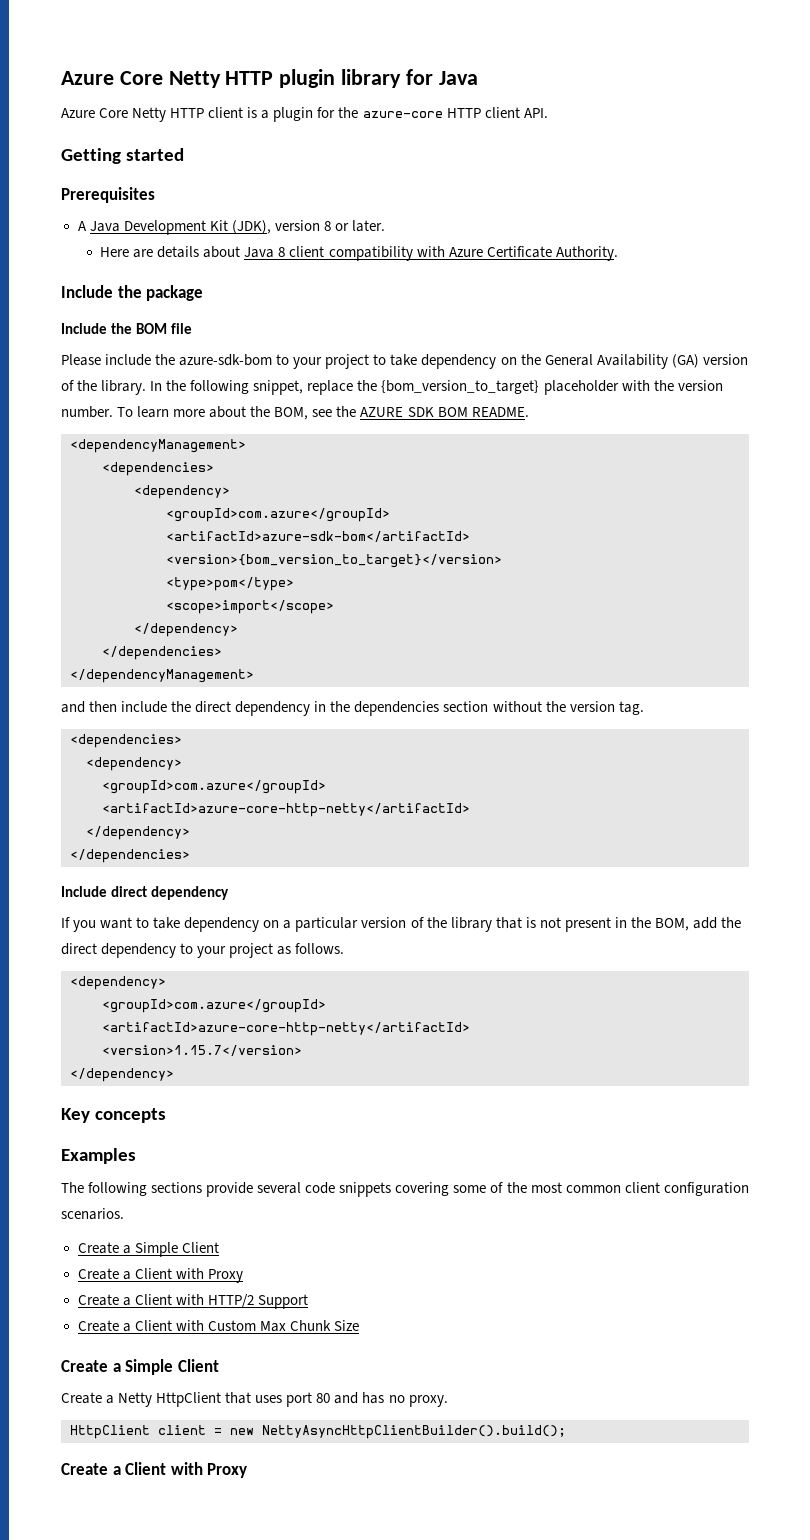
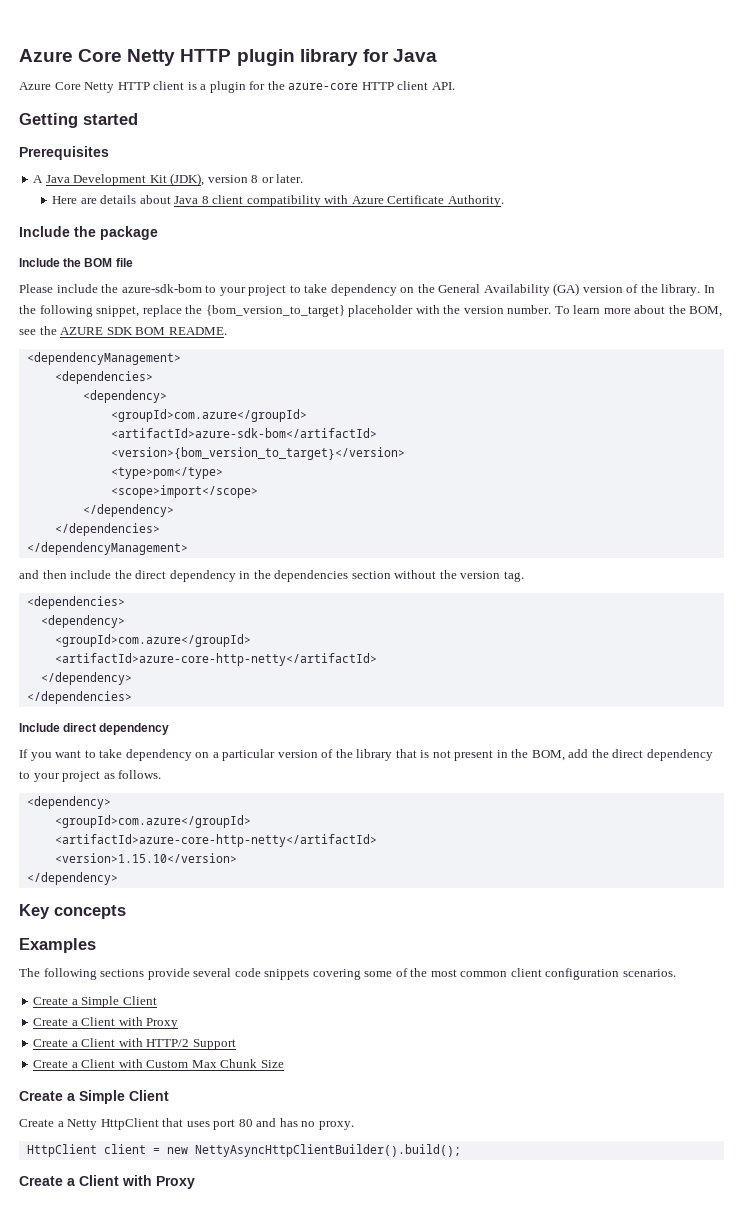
- <version>1.15.7</version>
+ <version>1.15.10</version>

